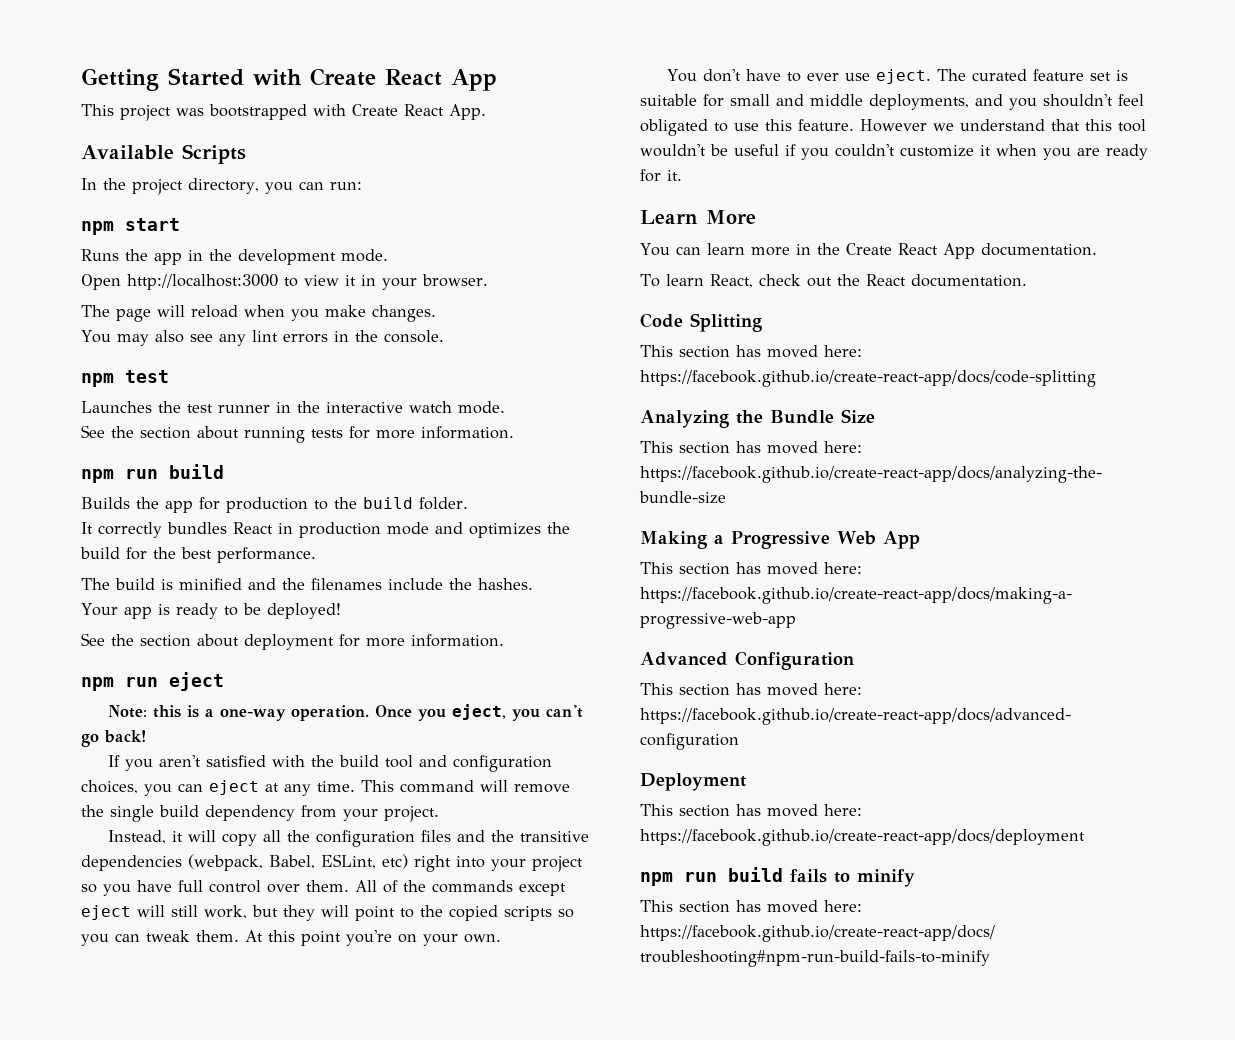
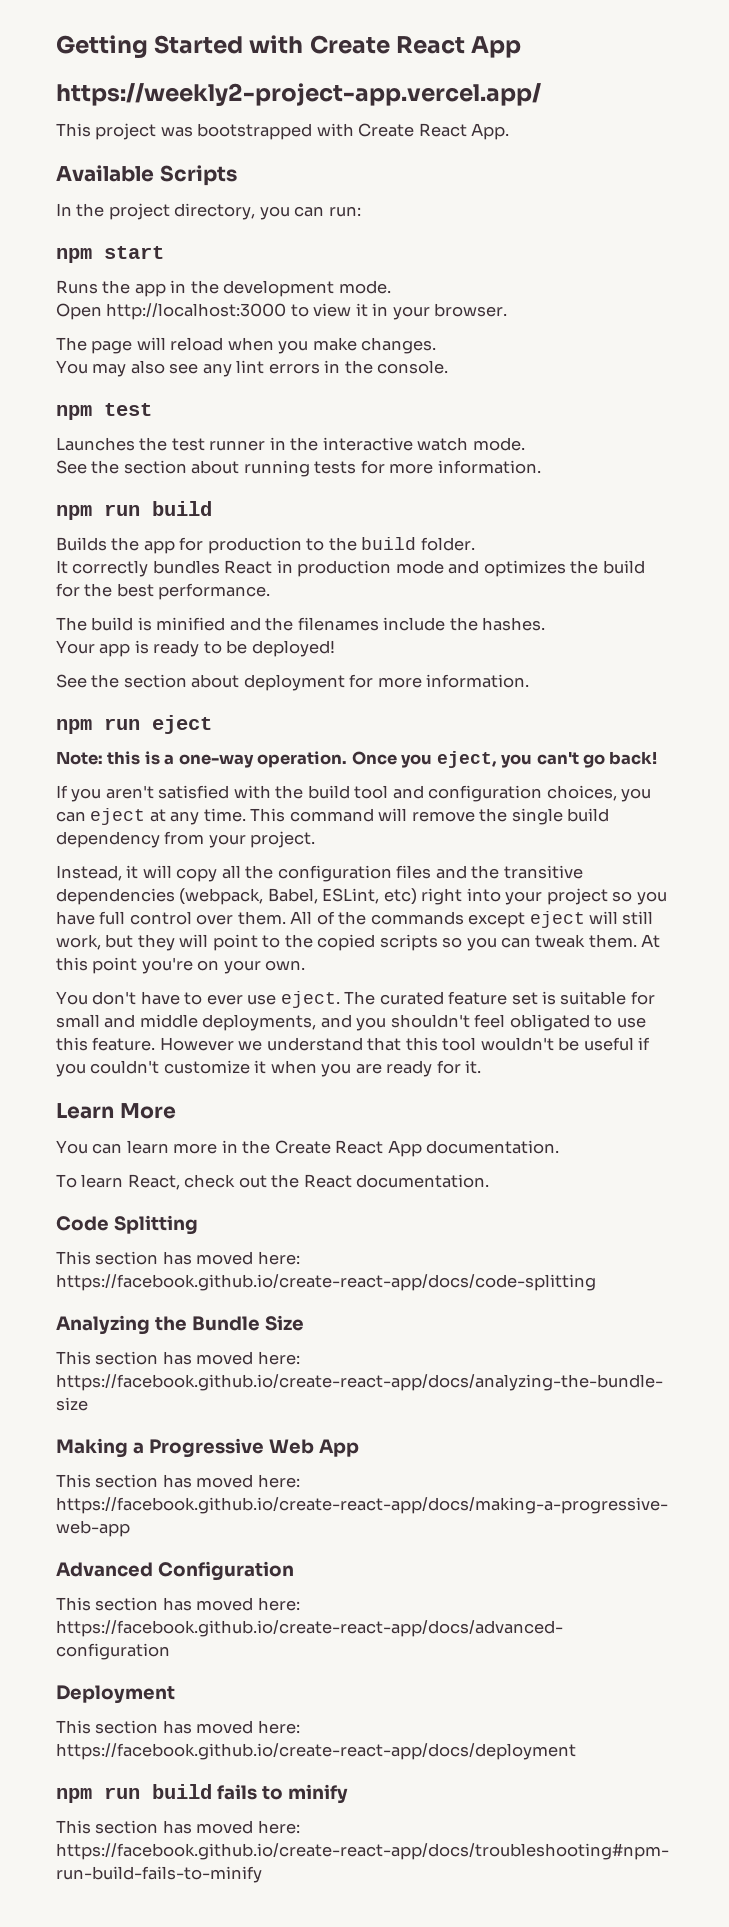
+ https://weekly2-project-app.vercel.app/

